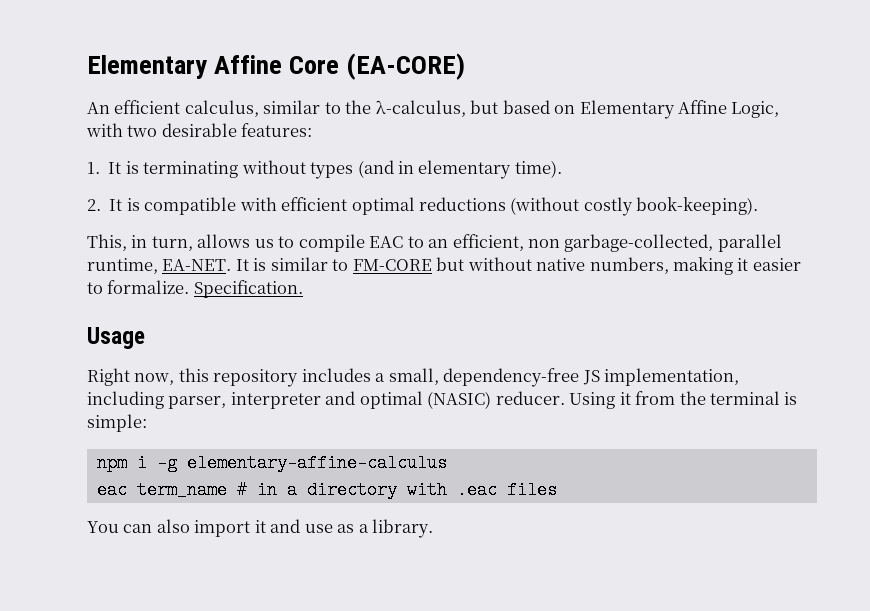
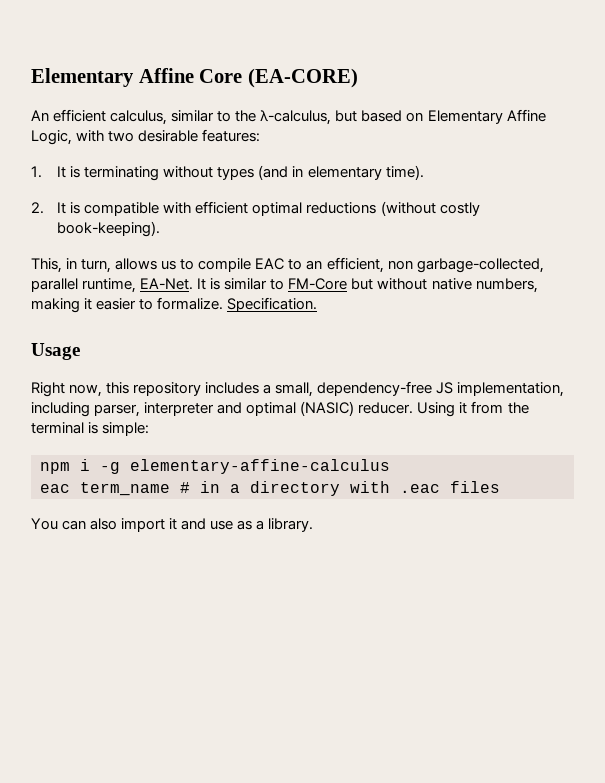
- This, in turn, allows us to compile EAC to an efficient, non garbage-collected, parallel runtime, EA-NET.
+ This, in turn, allows us to compile EAC to an efficient, non garbage-collected, parallel runtime, EA-Net.
- It is similar to FM-CORE but without native numbers, making it easier to formalize.
+ It is similar to FM-Core but without native numbers, making it easier to formalize.

